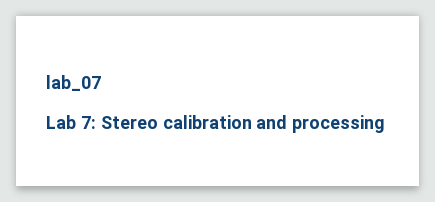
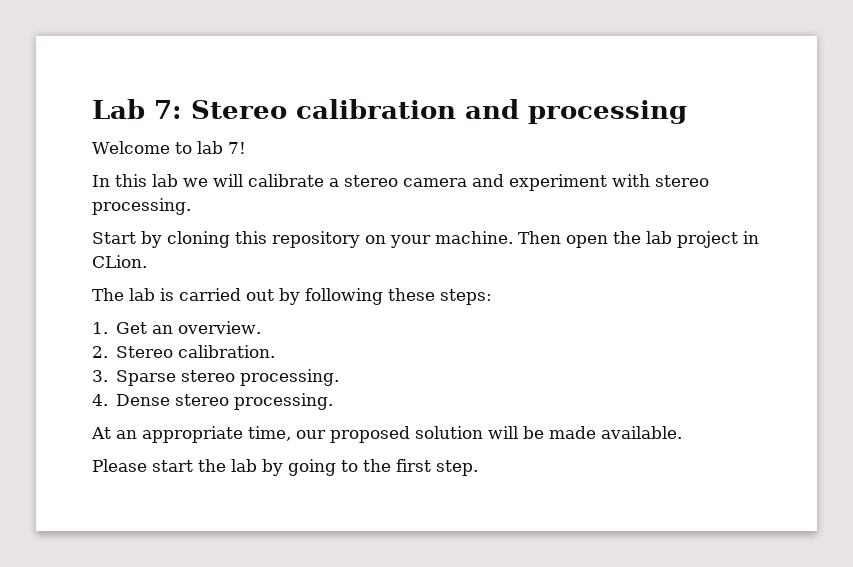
- lab_07
+ Welcome to lab 7!
+ In this lab we will calibrate a stereo camera and experiment with stereo processing.
+ Start by cloning this repository on your machine. Then open the lab project in CLion.
+ The lab is carried out by following these steps:
+ 1. Get an overview.
+ 2. Stereo calibration.
+ 3. Sparse stereo processing.
+ 4. Dense stereo processing.
+ At an appropriate time, our proposed solution will be made available.
+ Please start the lab by going to the first step.

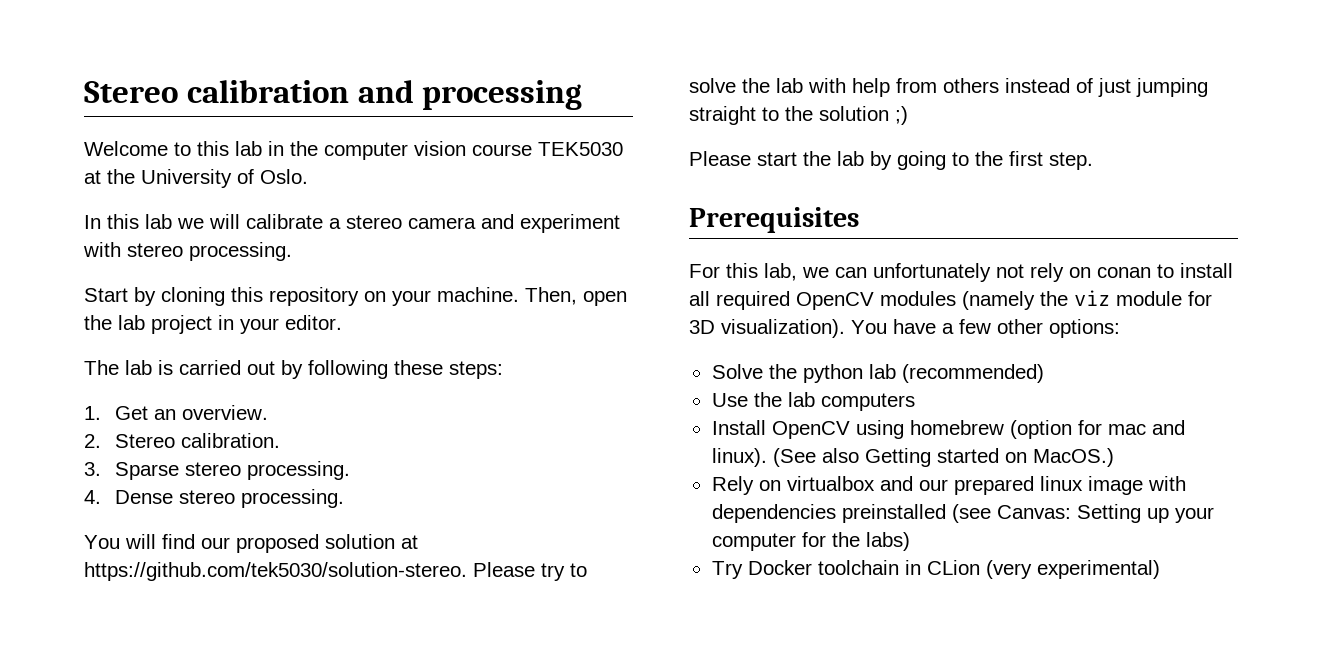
- Lab 7: Stereo calibration and processing
+ Stereo calibration and processing
- Welcome to lab 7!
+ Welcome to this lab in the computer vision course TEK5030 at the University of Oslo.
- Then open the lab project in CLion.
+ Then, open the lab project in your editor.
- At an appropriate time, our proposed solution will be made available.
+ You will find our proposed solution at https://github.com/tek5030/solution-stereo. Please try to solve the lab with help from others instead of just jumping straight to the solution ;)
+ Prerequisites
+ For this lab, we can unfortunately not rely on conan to install all required OpenCV modules (namely the viz module for 3D visualization). You have a few other options:
+ Solve the python lab (recommended)
+ Use the lab computers
+ Install OpenCV using homebrew (option for mac and linux). (See also Getting started on MacOS.)
+ Rely on virtualbox and our prepared linux image with dependencies preinstalled (see Canvas: Setting up your computer for the labs)
+ Try Docker toolchain in CLion (very experimental)

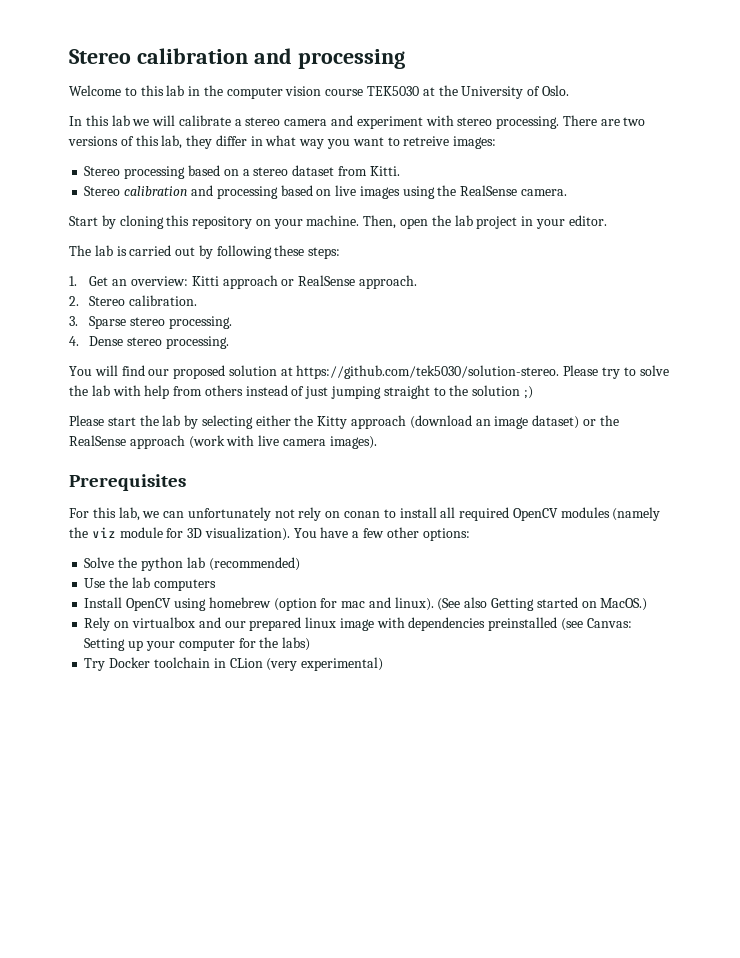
+ There are two versions of this lab, they differ in what way you want to retreive images:
+ Stereo processing based on a stereo dataset from Kitti.
+ Stereo calibration and processing based on live images using the RealSense camera.
- 1. Get an overview.
+ 1. Get an overview: Kitti approach or RealSense approach.
- Please start the lab by going to the first step.
+ Please start the lab by selecting either the Kitty approach (download an image dataset) or the RealSense approach (work with live camera images).

